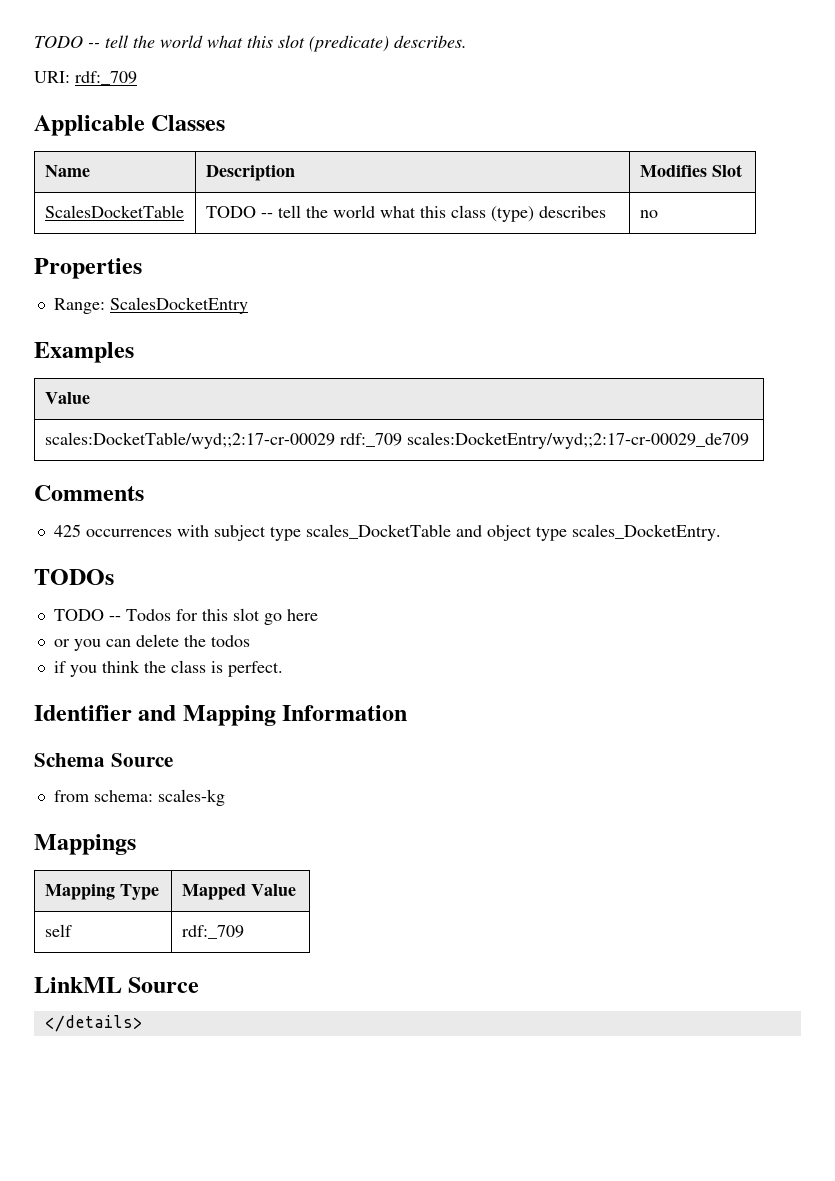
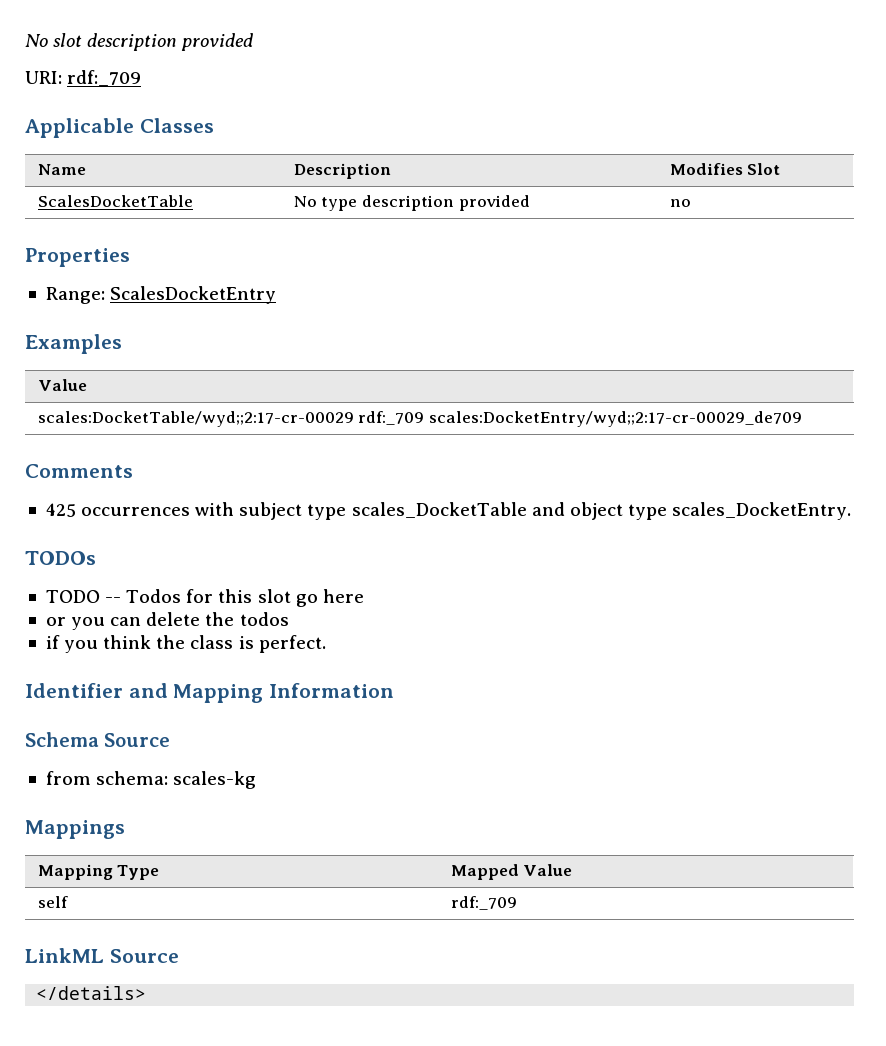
- TODO -- tell the world what this slot (predicate) describes.
+ No slot description provided
- ScalesDocketTable | TODO -- tell the world what this class (type) describes | no
+ ScalesDocketTable | No type description provided | no

